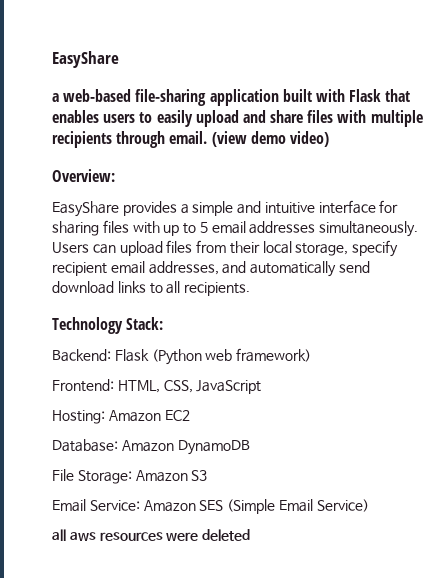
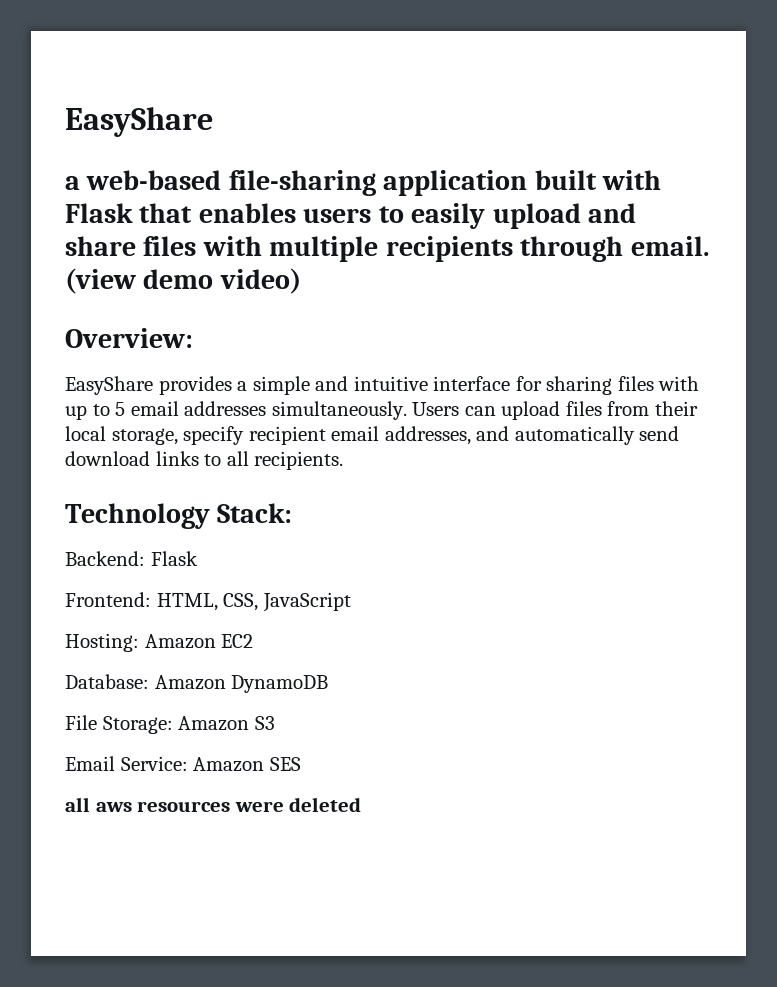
- Backend: Flask (Python web framework)
+ Backend: Flask
- Email Service: Amazon SES (Simple Email Service)
+ Email Service: Amazon SES

